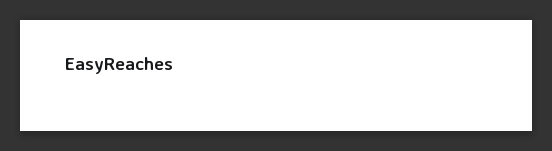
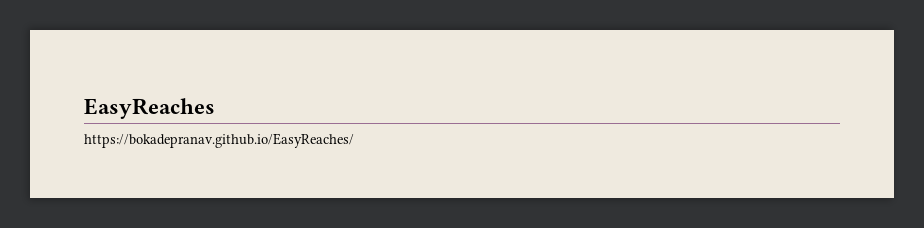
+ https://bokadepranav.github.io/EasyReaches/

